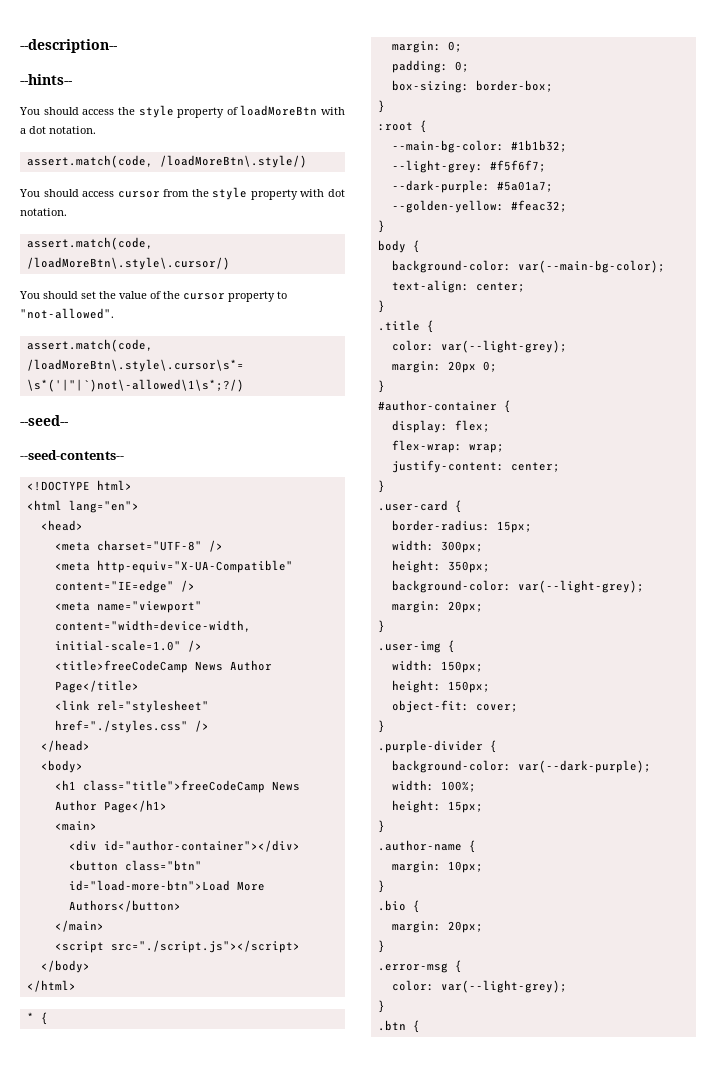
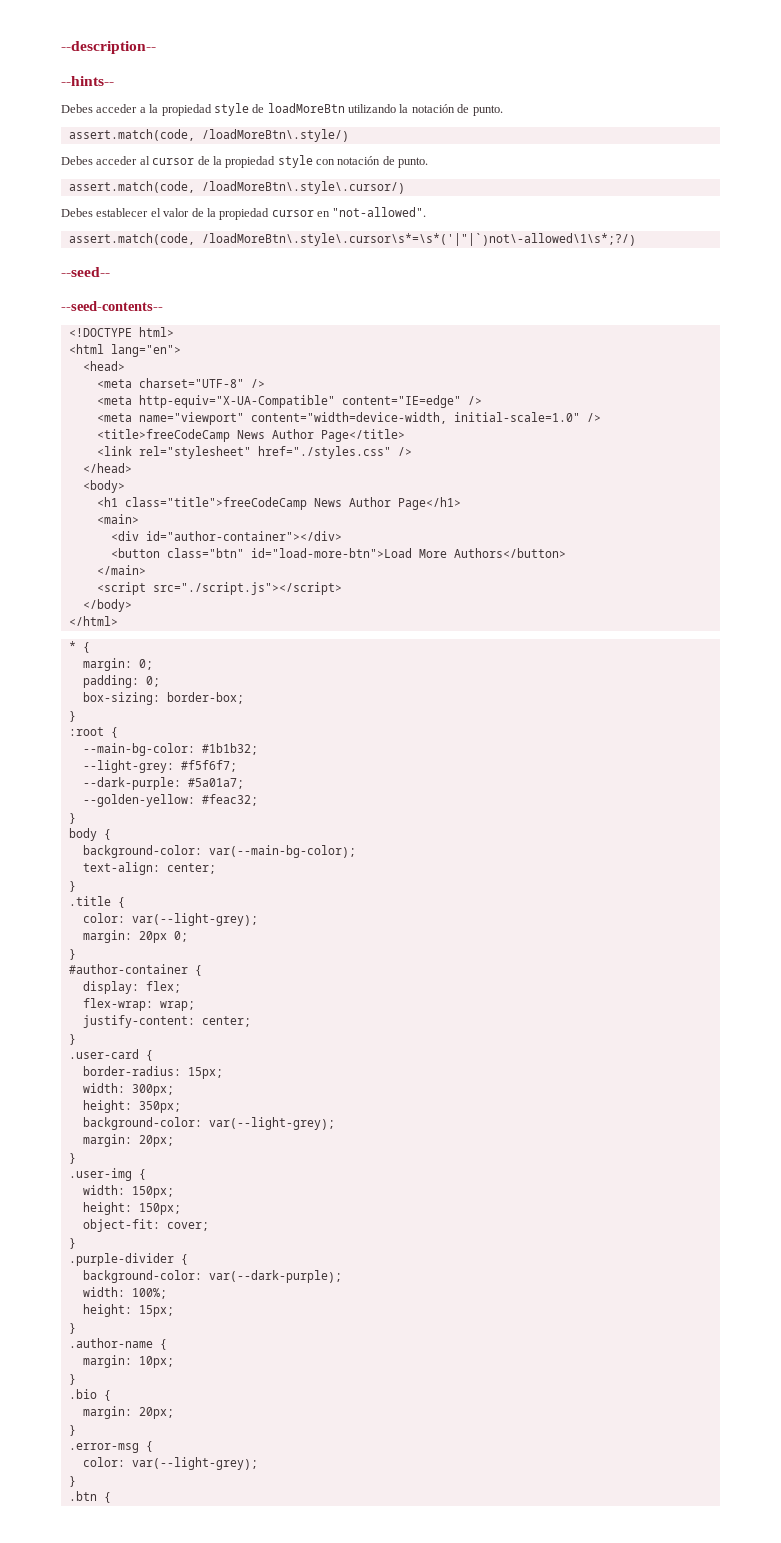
- You should access the style property of loadMoreBtn with a dot notation.
+ Debes acceder a la propiedad style de loadMoreBtn utilizando la notación de punto.
  assert.match(code, /loadMoreBtn\.style/)
- You should access cursor from the style property with dot notation.
+ Debes acceder al cursor de la propiedad style con notación de punto.
  assert.match(code, /loadMoreBtn\.style\.cursor/)
- You should set the value of the cursor property to "not-allowed".
+ Debes establecer el valor de la propiedad cursor en "not-allowed".

